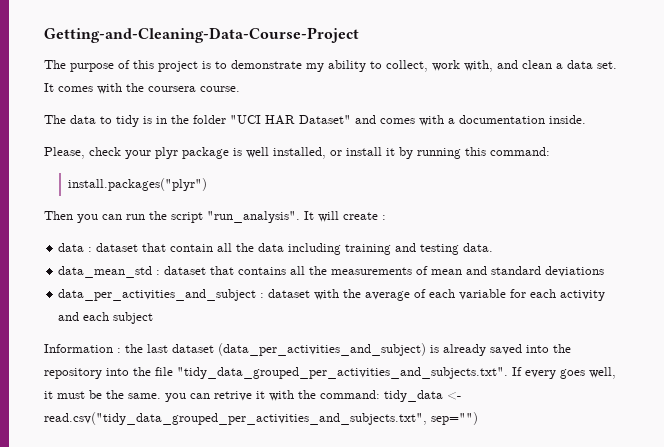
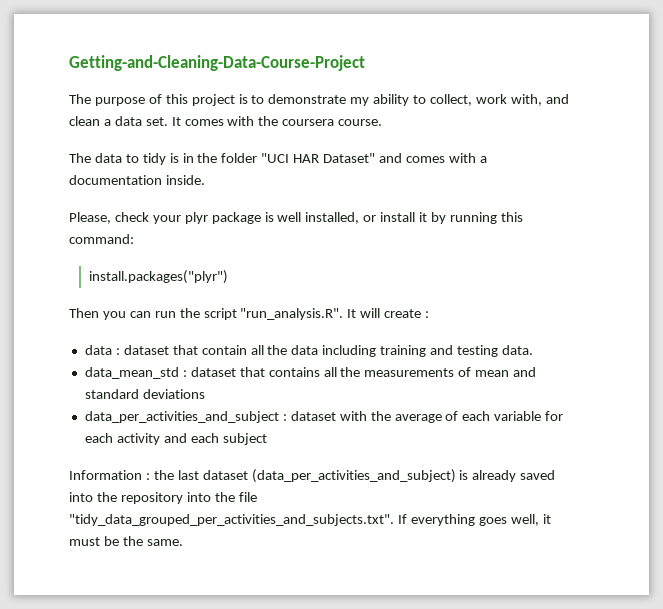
- Then you can run the script "run_analysis". It will create :
+ Then you can run the script "run_analysis.R". It will create :
- Information : the last dataset (data_per_activities_and_subject) is already saved into the repository into the file "tidy_data_grouped_per_activities_and_subjects.txt". If every goes well, it must be the same. you can retrive it with the command: tidy_data <- read.csv("tidy_data_grouped_per_activities_and_subjects.txt", sep="")
+ Information : the last dataset (data_per_activities_and_subject) is already saved into the repository into the file "tidy_data_grouped_per_activities_and_subjects.txt". If everything goes well, it must be the same.

